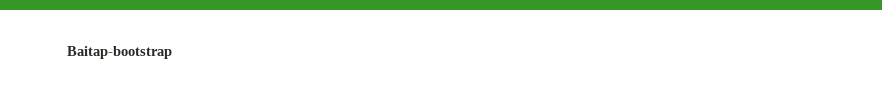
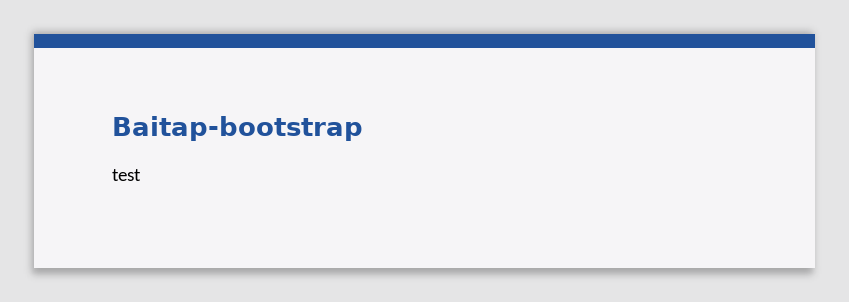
+ test

